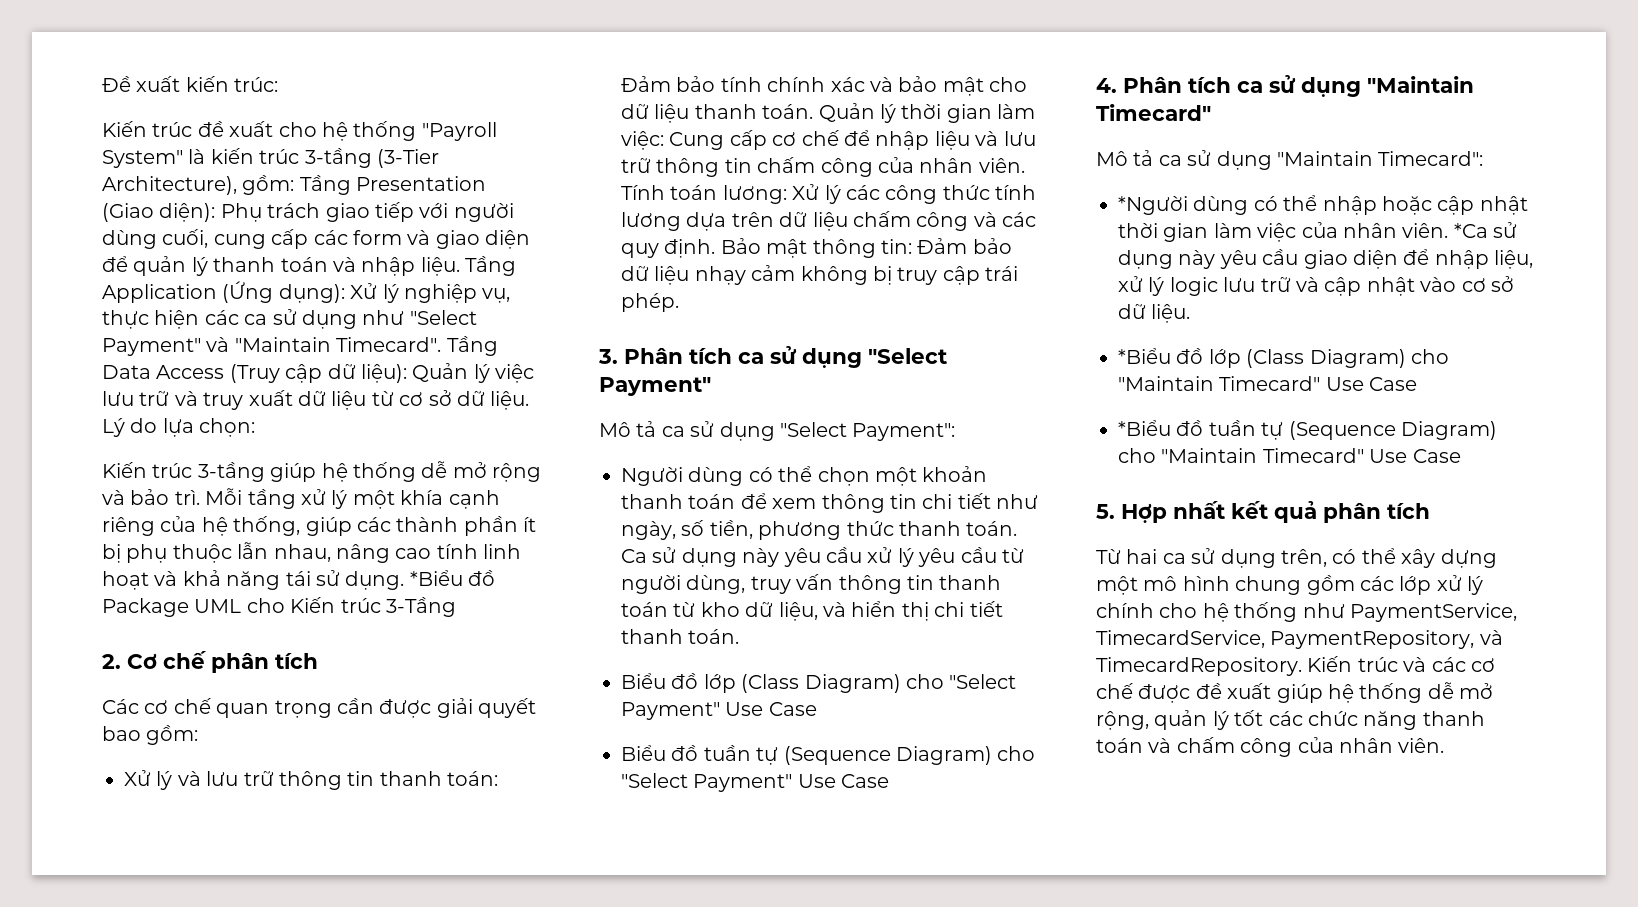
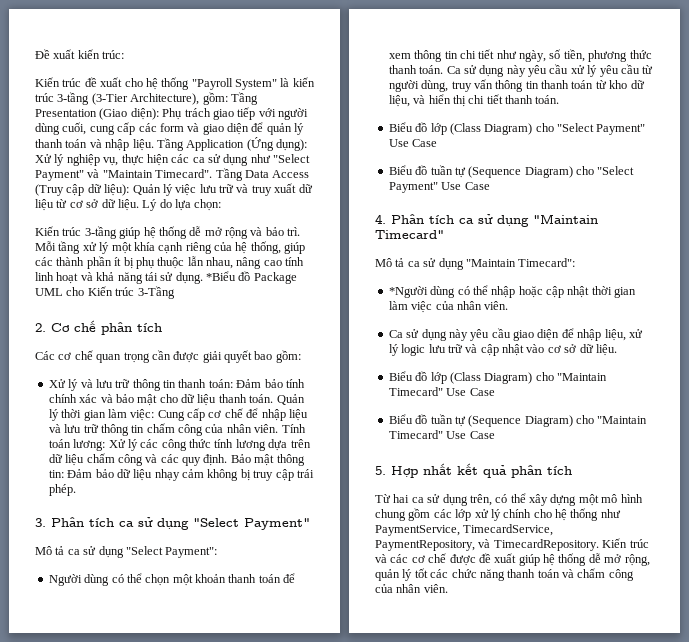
- *Người dùng có thể nhập hoặc cập nhật thời gian làm việc của nhân viên. *Ca sử dụng này yêu cầu giao diện để nhập liệu, xử lý logic lưu trữ và cập nhật vào cơ sở dữ liệu.
+ *Người dùng có thể nhập hoặc cập nhật thời gian làm việc của nhân viên.
+ Ca sử dụng này yêu cầu giao diện để nhập liệu, xử lý logic lưu trữ và cập nhật vào cơ sở dữ liệu.
- *Biểu đồ lớp (Class Diagram) cho "Maintain Timecard" Use Case
+ Biểu đồ lớp (Class Diagram) cho "Maintain Timecard" Use Case
- *Biểu đồ tuần tự (Sequence Diagram) cho "Maintain Timecard" Use Case
+ Biểu đồ tuần tự (Sequence Diagram) cho "Maintain Timecard" Use Case

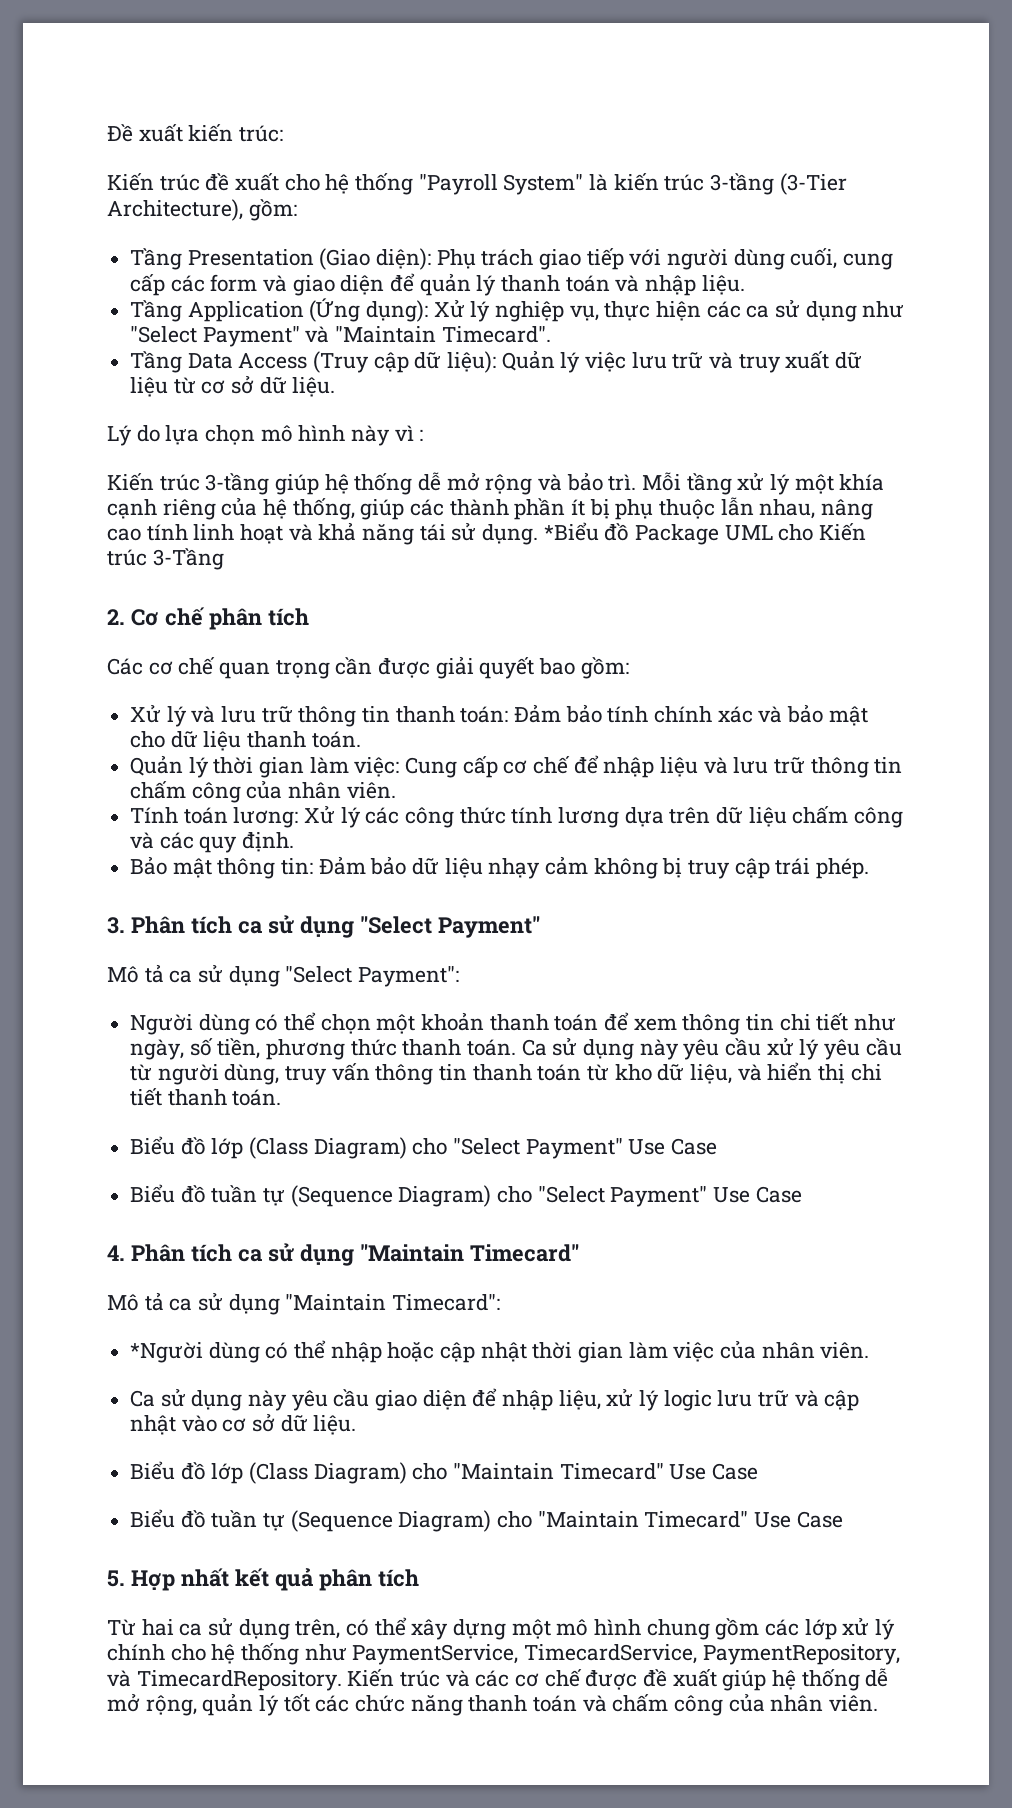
- Kiến trúc đề xuất cho hệ thống "Payroll System" là kiến trúc 3-tầng (3-Tier Architecture), gồm: Tầng Presentation (Giao diện):
+ Kiến trúc đề xuất cho hệ thống "Payroll System" là kiến trúc 3-tầng (3-Tier Architecture), gồm:
+ Tầng Presentation (Giao diện):
- Phụ trách giao tiếp với người dùng cuối, cung cấp các form và giao diện để quản lý thanh toán và nhập liệu. Tầng Application (Ứng dụng):
+ Phụ trách giao tiếp với người dùng cuối, cung cấp các form và giao diện để quản lý thanh toán và nhập liệu.
+ Tầng Application (Ứng dụng):
- Xử lý nghiệp vụ, thực hiện các ca sử dụng như "Select Payment" và "Maintain Timecard". Tầng Data Access (Truy cập dữ liệu):
+ Xử lý nghiệp vụ, thực hiện các ca sử dụng như "Select Payment" và "Maintain Timecard".
+ Tầng Data Access (Truy cập dữ liệu):
- Quản lý việc lưu trữ và truy xuất dữ liệu từ cơ sở dữ liệu. Lý do lựa chọn:
+ Quản lý việc lưu trữ và truy xuất dữ liệu từ cơ sở dữ liệu.
+ Lý do lựa chọn mô hình này vì :
- Đảm bảo tính chính xác và bảo mật cho dữ liệu thanh toán. Quản lý thời gian làm việc:
+ Đảm bảo tính chính xác và bảo mật cho dữ liệu thanh toán.
+ Quản lý thời gian làm việc:
- Cung cấp cơ chế để nhập liệu và lưu trữ thông tin chấm công của nhân viên. Tính toán lương:
+ Cung cấp cơ chế để nhập liệu và lưu trữ thông tin chấm công của nhân viên.
+ Tính toán lương:
- Xử lý các công thức tính lương dựa trên dữ liệu chấm công và các quy định. Bảo mật thông tin:
+ Xử lý các công thức tính lương dựa trên dữ liệu chấm công và các quy định.
+ Bảo mật thông tin:

